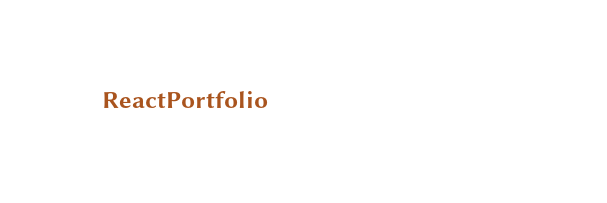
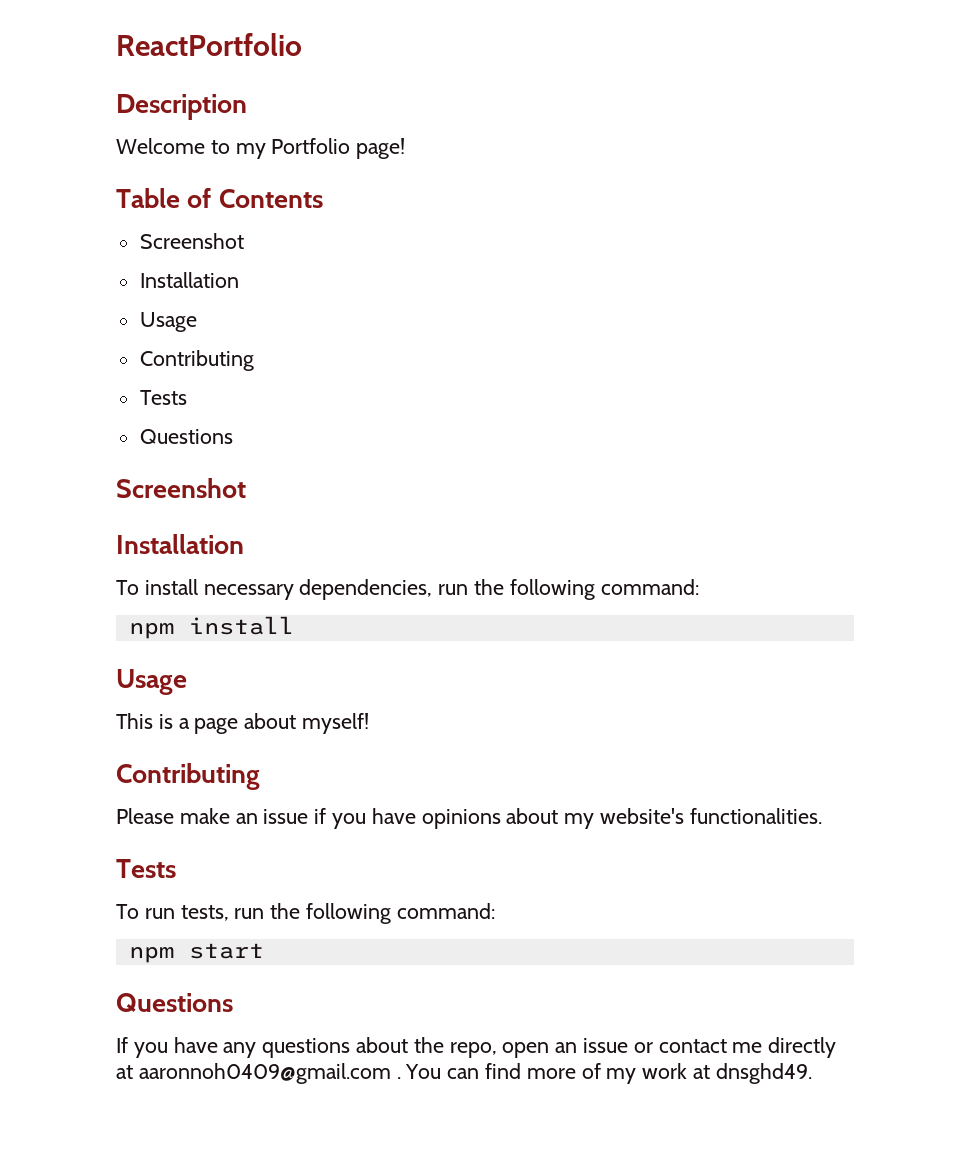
+ Description
+ Welcome to my Portfolio page!
+ Table of Contents
+ Screenshot
+ Installation
+ Usage
+ Contributing
+ Tests
+ Questions
+ Screenshot
+ Installation
+ To install necessary dependencies, run the following command:
+ npm install
+ Usage
+ This is a page about myself!
+ Contributing
+ Please make an issue if you have opinions about my website's functionalities.
+ Tests
+ To run tests, run the following command:
+ npm start
+ Questions
+ If you have any questions about the repo, open an issue or contact me directly at aaronnoh0409@gmail.com . You can find more of my work at dnsghd49.

